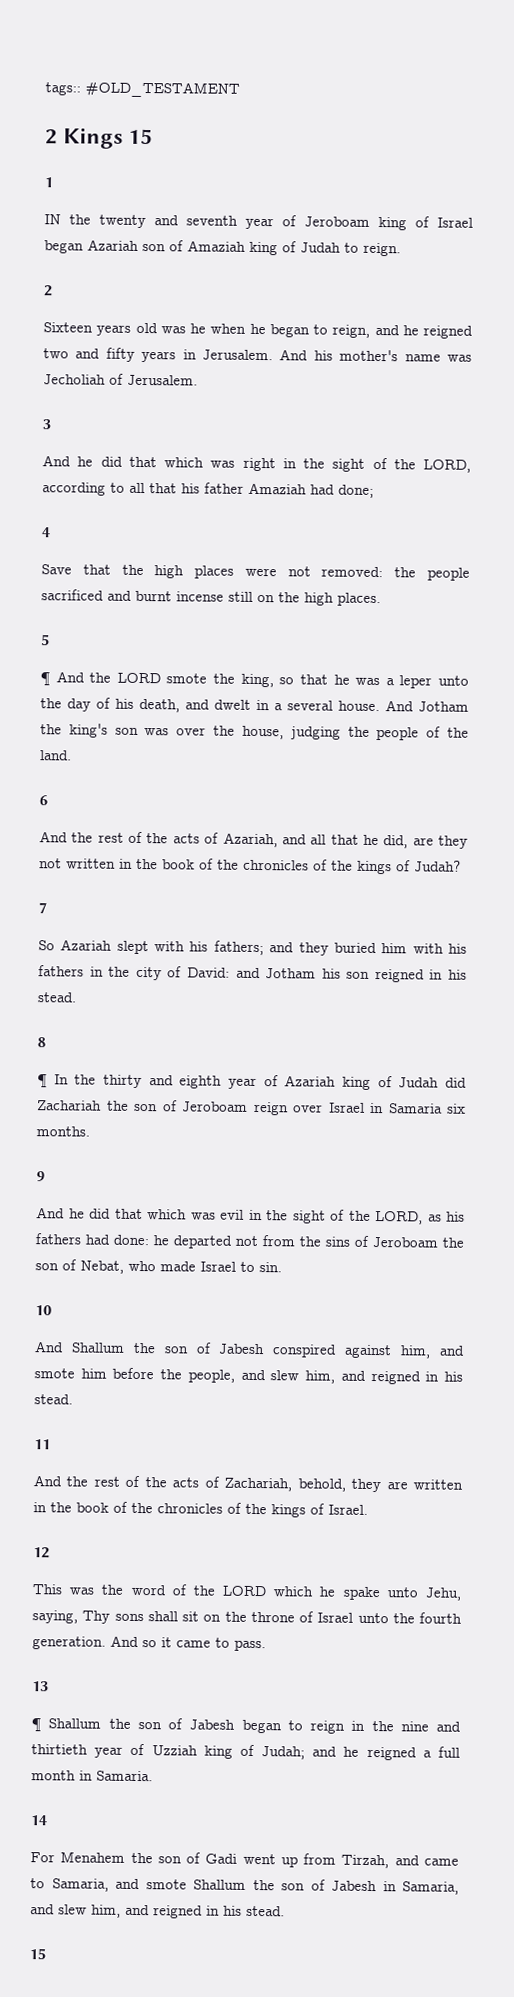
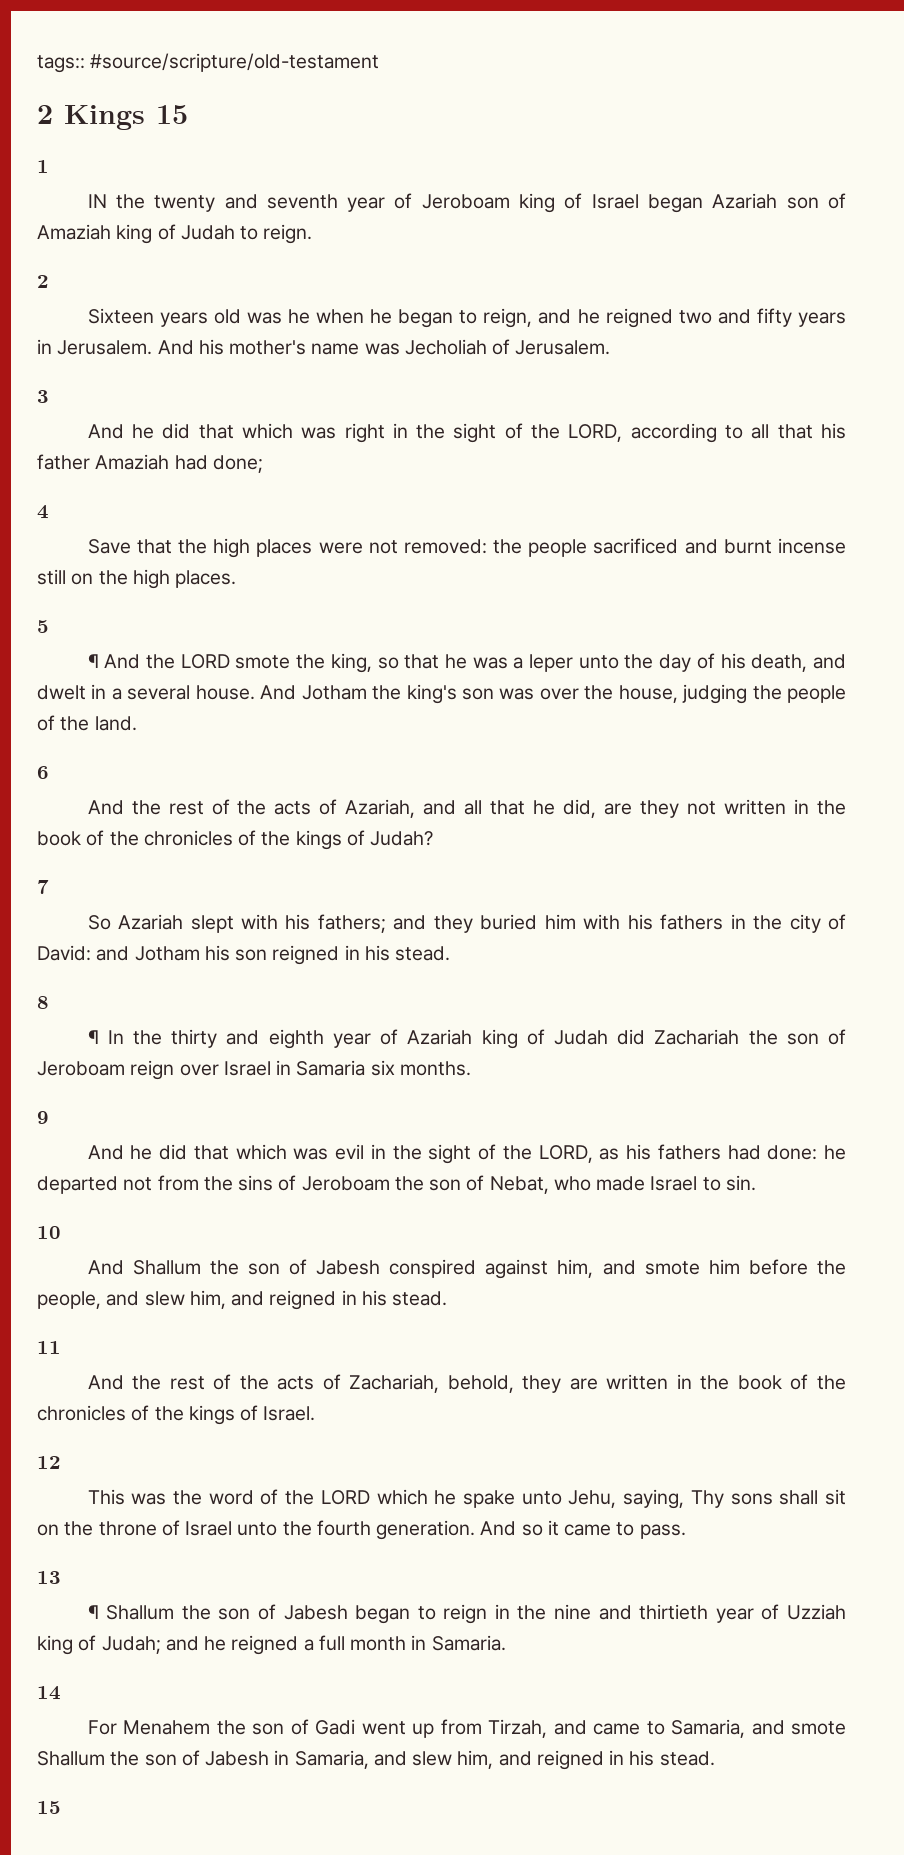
- tags:: #OLD_TESTAMENT
+ tags:: #source/scripture/old-testament

